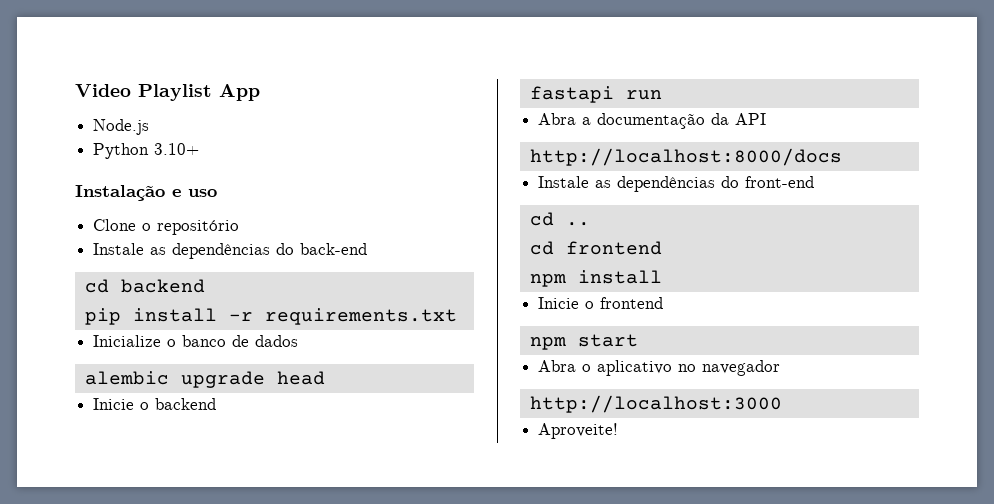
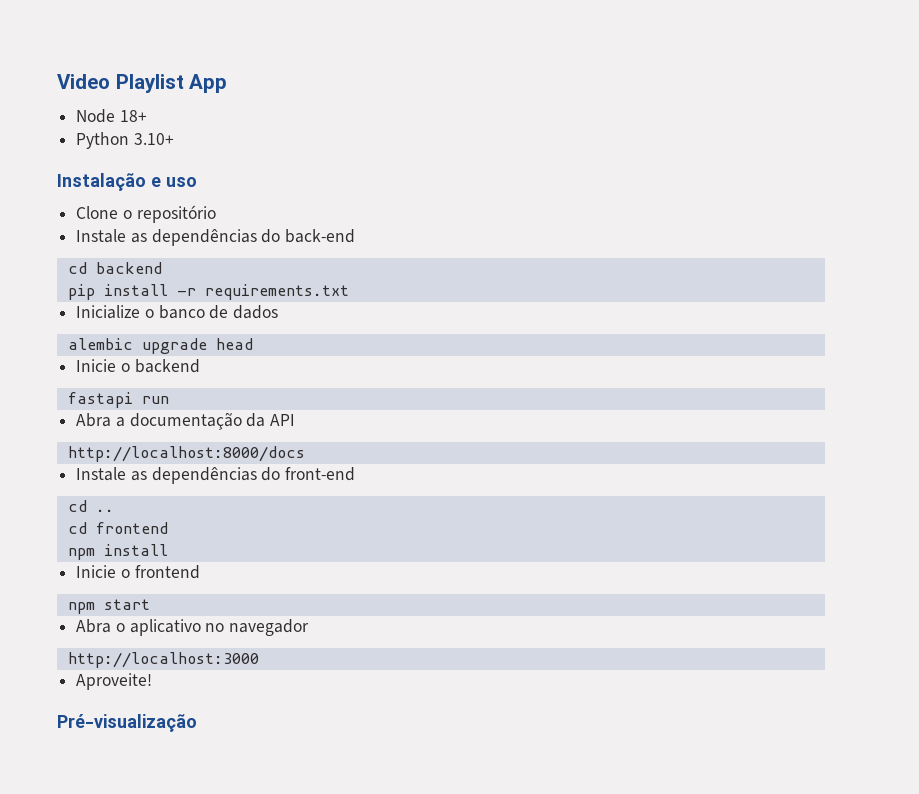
- Node.js
+ Node 18+
+ Pré-visualização

